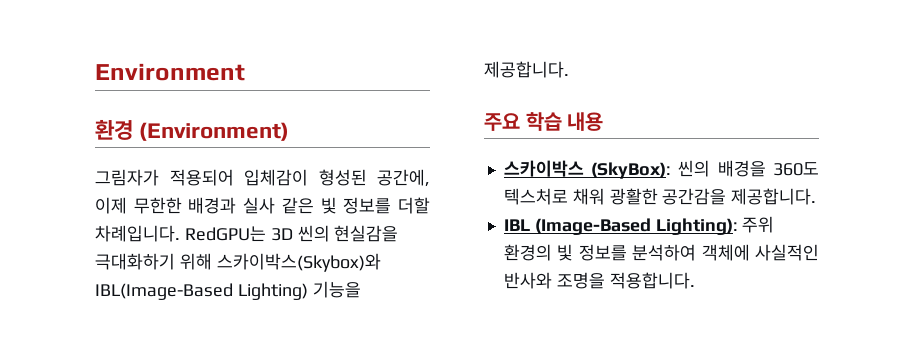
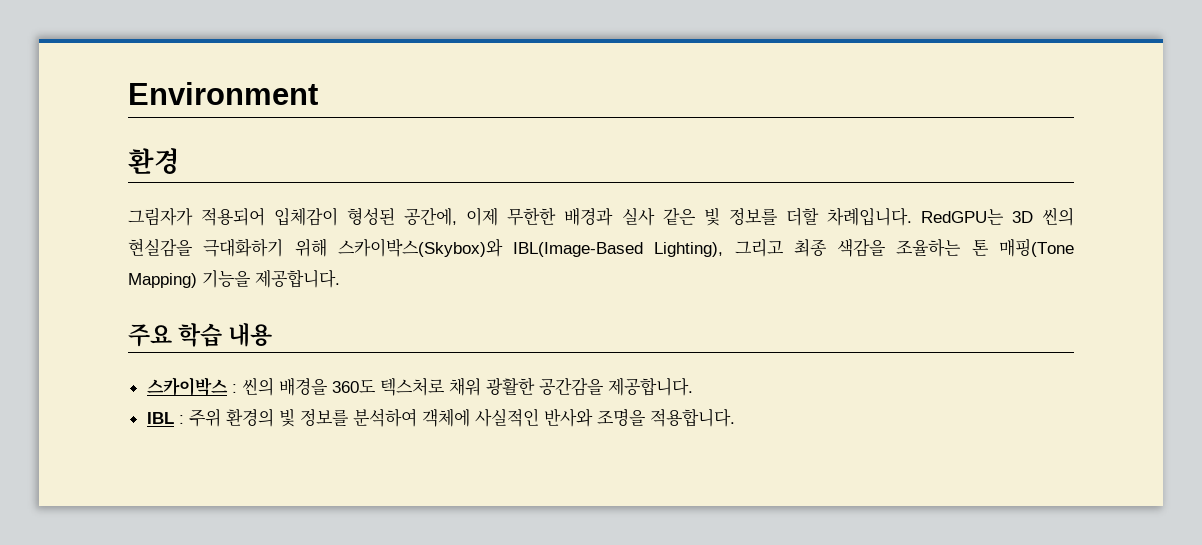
- 환경 (Environment)
+ 환경
- RedGPU는 3D 씬의 현실감을 극대화하기 위해 스카이박스(Skybox)와 IBL(Image-Based Lighting) 기능을 제공합니다.
+ RedGPU는 3D 씬의 현실감을 극대화하기 위해 스카이박스(Skybox)와 IBL(Image-Based Lighting), 그리고 최종 색감을 조율하는 톤 매핑(Tone Mapping) 기능을 제공합니다.
- 스카이박스 (SkyBox): 씬의 배경을 360도 텍스처로 채워 광활한 공간감을 제공합니다.
+ 스카이박스 : 씬의 배경을 360도 텍스처로 채워 광활한 공간감을 제공합니다.
- IBL (Image-Based Lighting): 주위 환경의 빛 정보를 분석하여 객체에 사실적인 반사와 조명을 적용합니다.
+ IBL : 주위 환경의 빛 정보를 분석하여 객체에 사실적인 반사와 조명을 적용합니다.

